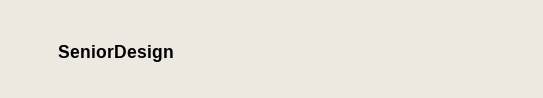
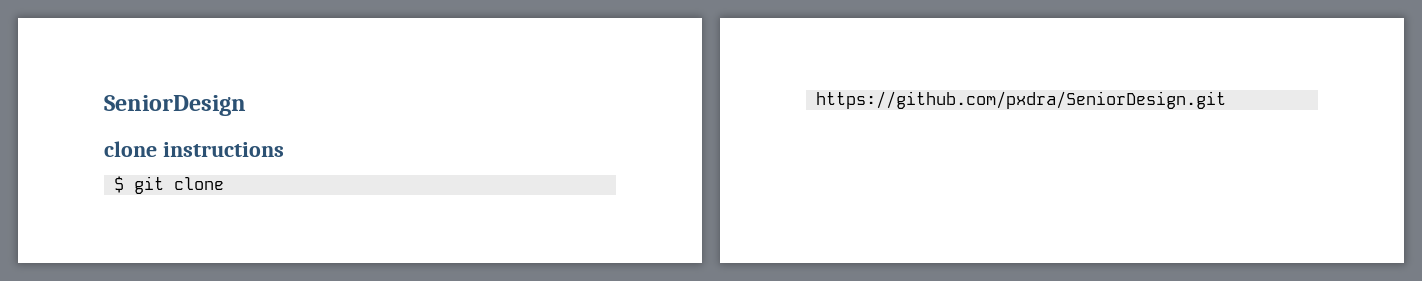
+ clone instructions
+ $ git clone https://github.com/pxdra/SeniorDesign.git

